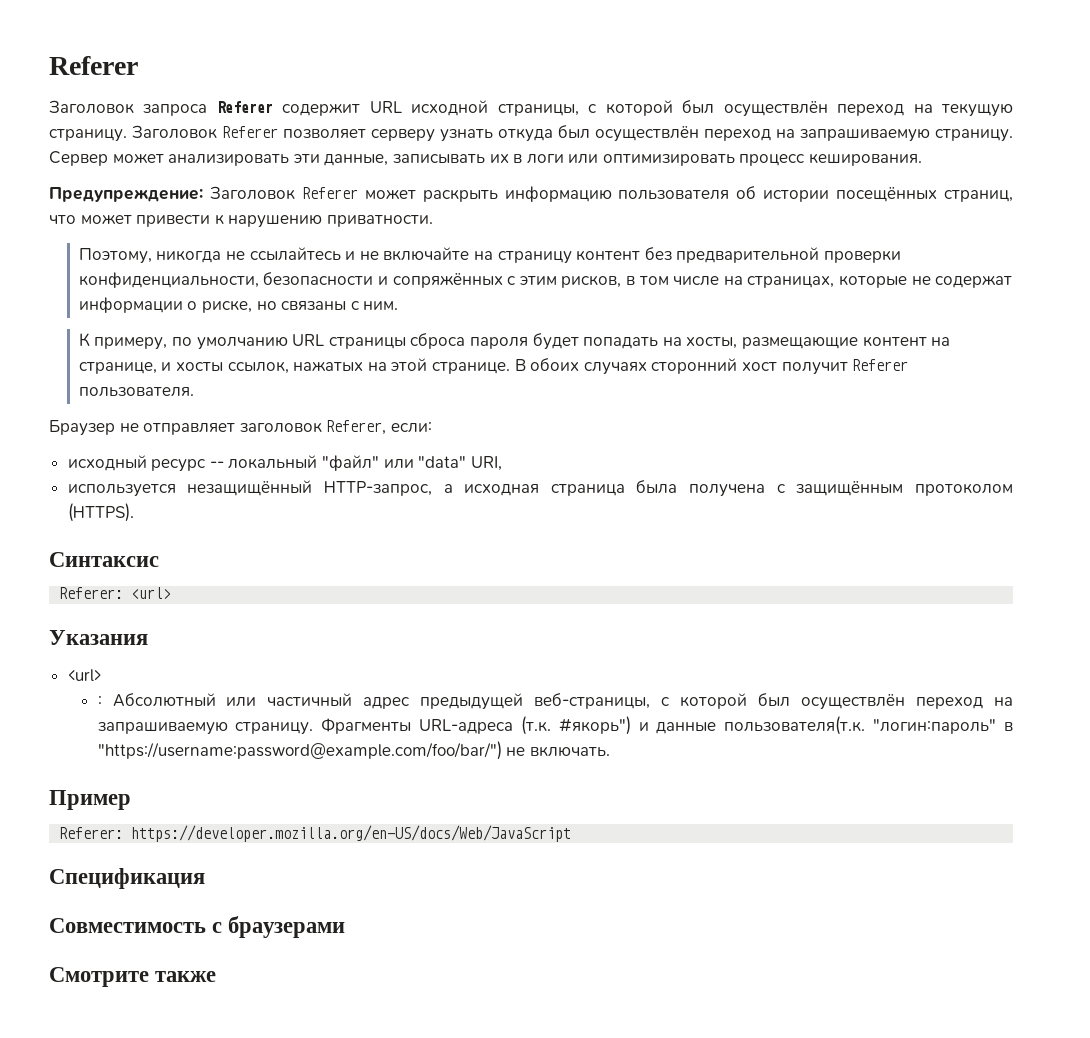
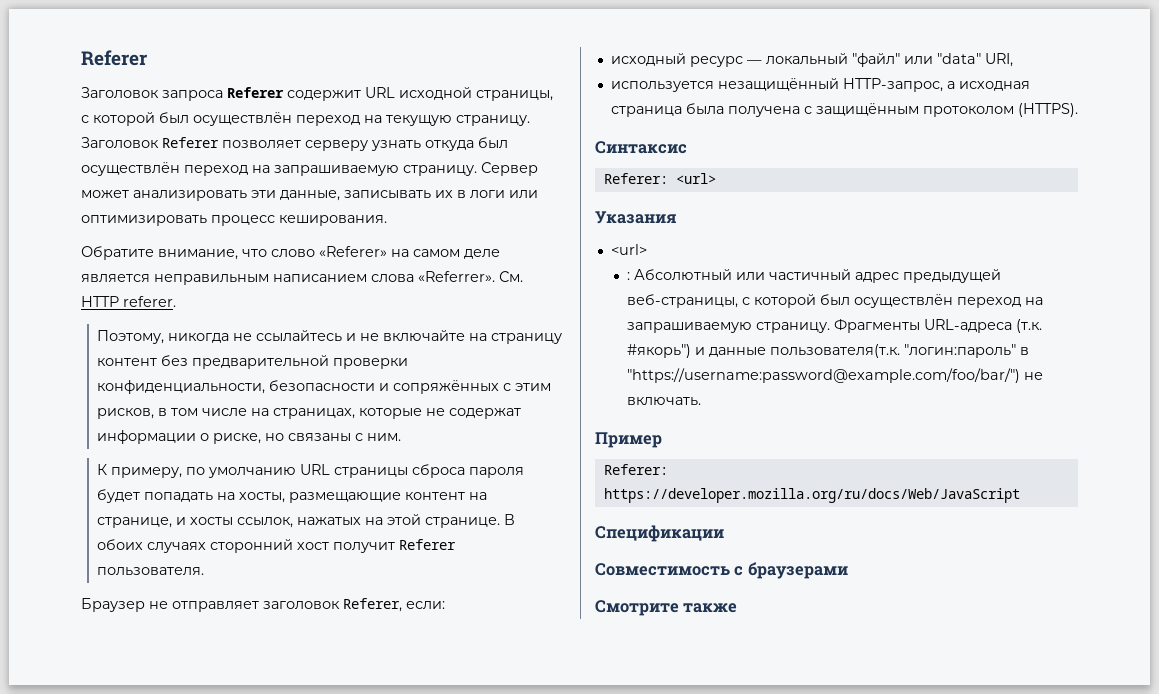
- Предупреждение: Заголовок Referer может раскрыть информацию пользователя об истории посещённых страниц, что может привести к нарушению приватности.
+ Обратите внимание, что слово «Referer» на самом деле является неправильным написанием слова «Referrer». См. HTTP referer.
- исходный ресурс -- локальный "файл" или "data" URI,
+ исходный ресурс — локальный "файл" или "data" URI,
- Referer: https://developer.mozilla.org/en-US/docs/Web/JavaScript
- Спецификация
+ Referer: https://developer.mozilla.org/ru/docs/Web/JavaScript
+ Спецификации

